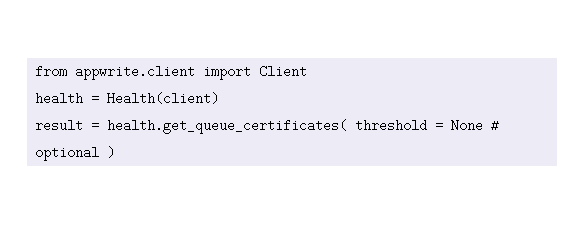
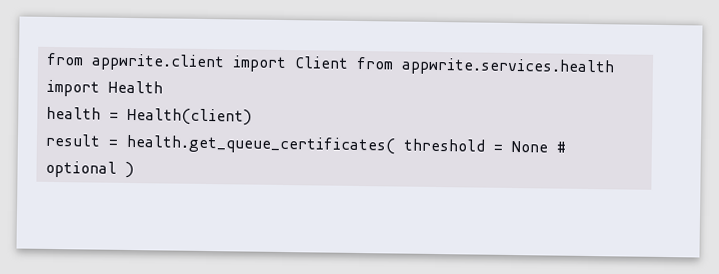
- from appwrite.client import Client
+ from appwrite.client import Client from appwrite.services.health import Health

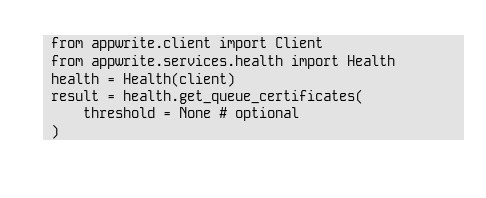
- from appwrite.client import Client from appwrite.services.health import Health
+ from appwrite.client import Client
+ from appwrite.services.health import Health
- result = health.get_queue_certificates( threshold = None # optional )
+ result = health.get_queue_certificates(
+ threshold = None # optional
+ )

